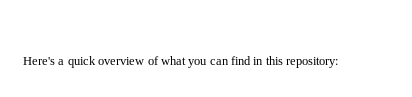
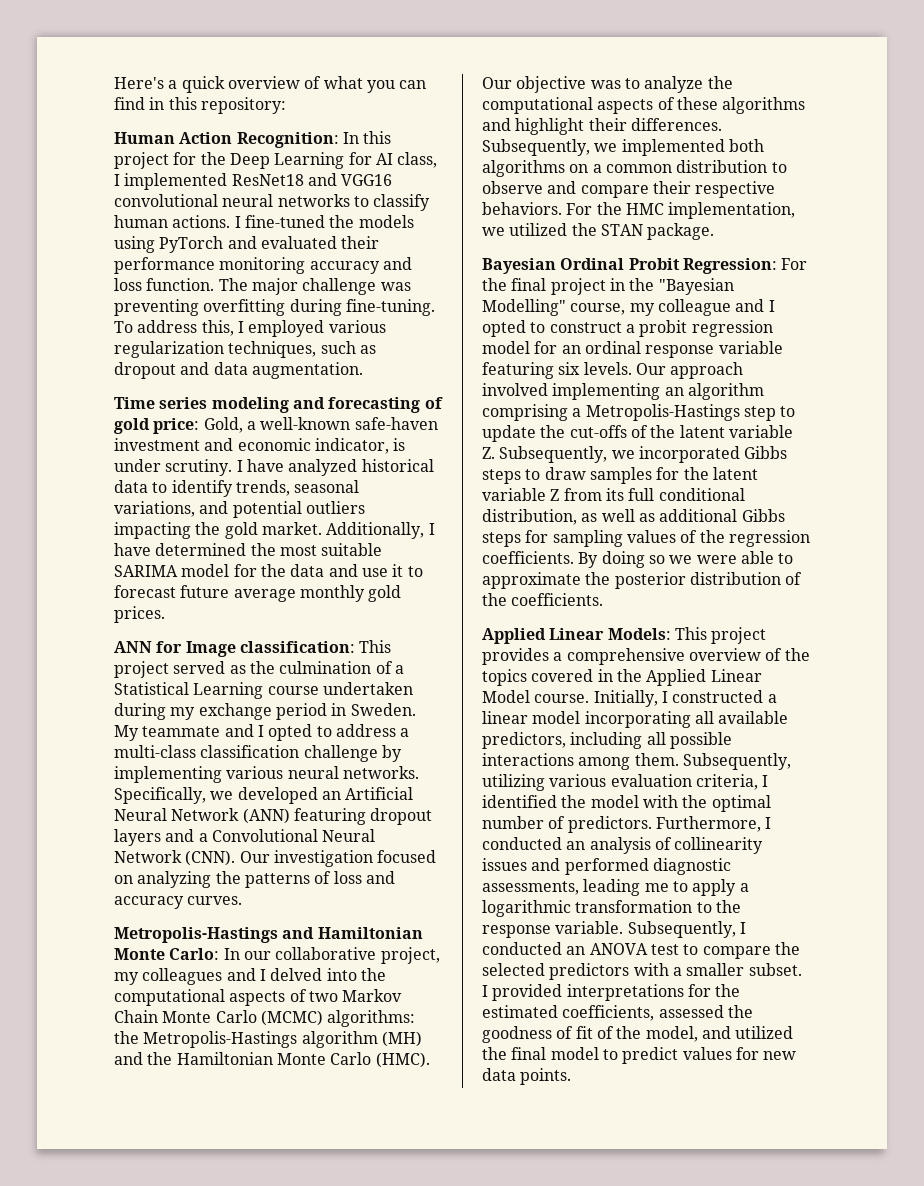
+ Human Action Recognition: In this project for the Deep Learning for AI class, I implemented ResNet18 and VGG16 convolutional neural networks to classify human actions. I fine-tuned the models using PyTorch and evaluated their performance monitoring accuracy and loss function. The major challenge was preventing overfitting during fine-tuning. To address this, I employed various regularization techniques, such as dropout and data augmentation.
+ Time series modeling and forecasting of gold price: Gold, a well-known safe-haven investment and economic indicator, is under scrutiny. I have analyzed historical data to identify trends, seasonal variations, and potential outliers impacting the gold market. Additionally, I have determined the most suitable SARIMA model for the data and use it to forecast future average monthly gold prices.
+ ANN for Image classification: This project served as the culmination of a Statistical Learning course undertaken during my exchange period in Sweden. My teammate and I opted to address a multi-class classification challenge by implementing various neural networks. Specifically, we developed an Artificial Neural Network (ANN) featuring dropout layers and a Convolutional Neural Network (CNN). Our investigation focused on analyzing the patterns of loss and accuracy curves.
+ Metropolis-Hastings and Hamiltonian Monte Carlo: In our collaborative project, my colleagues and I delved into the computational aspects of two Markov Chain Monte Carlo (MCMC) algorithms: the Metropolis-Hastings algorithm (MH) and the Hamiltonian Monte Carlo (HMC). Our objective was to analyze the computational aspects of these algorithms and highlight their differences. Subsequently, we implemented both algorithms on a common distribution to observe and compare their respective behaviors. For the HMC implementation, we utilized the STAN package.
+ Bayesian Ordinal Probit Regression: For the final project in the "Bayesian Modelling" course, my colleague and I opted to construct a probit regression model for an ordinal response variable featuring six levels. Our approach involved implementing an algorithm comprising a Metropolis-Hastings step to update the cut-offs of the latent variable Z. Subsequently, we incorporated Gibbs steps to draw samples for the latent variable Z from its full conditional distribution, as well as additional Gibbs steps for sampling values of the regression coefficients. By doing so we were able to approximate the posterior distribution of the coefficients.
+ Applied Linear Models: This project provides a comprehensive overview of the topics covered in the Applied Linear Model course. Initially, I constructed a linear model incorporating all available predictors, including all possible interactions among them. Subsequently, utilizing various evaluation criteria, I identified the model with the optimal number of predictors. Furthermore, I conducted an analysis of collinearity issues and performed diagnostic assessments, leading me to apply a logarithmic transformation to the response variable. Subsequently, I conducted an ANOVA test to compare the selected predictors with a smaller subset. I provided interpretations for the estimated coefficients, assessed the goodness of fit of the model, and utilized the final model to predict values for new data points.

